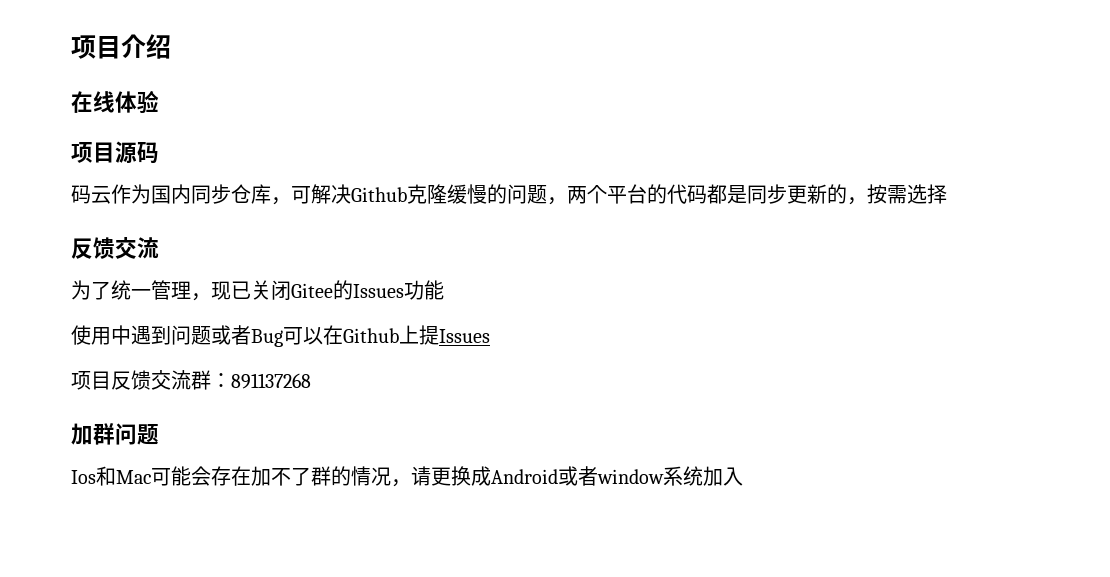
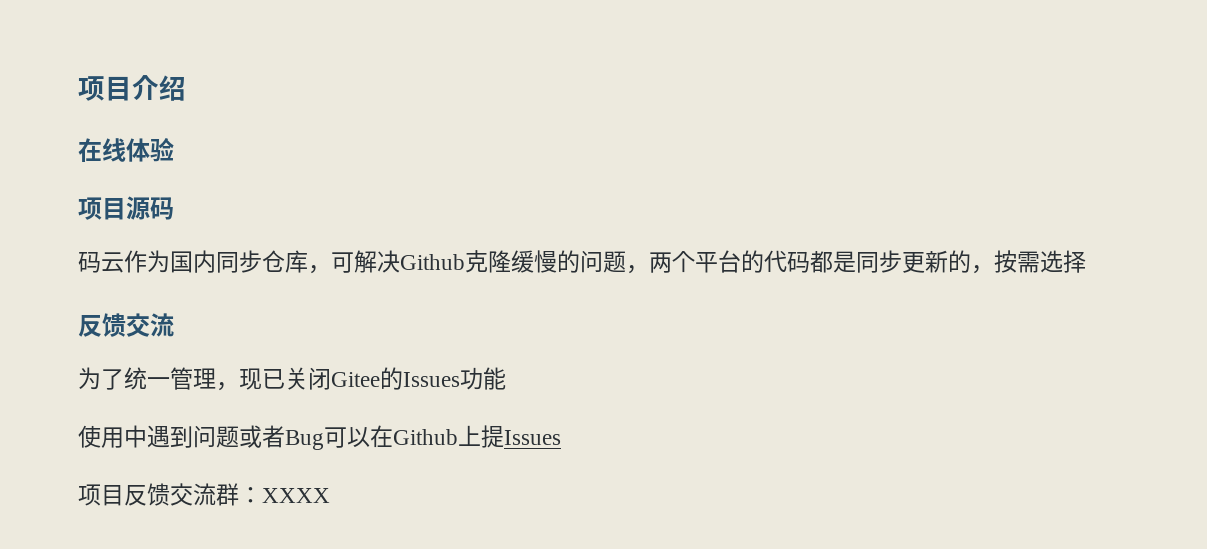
- 项目反馈交流群：891137268
- 加群问题
- Ios和Mac可能会存在加不了群的情况，请更换成Android或者window系统加入
+ 项目反馈交流群：XXXX

